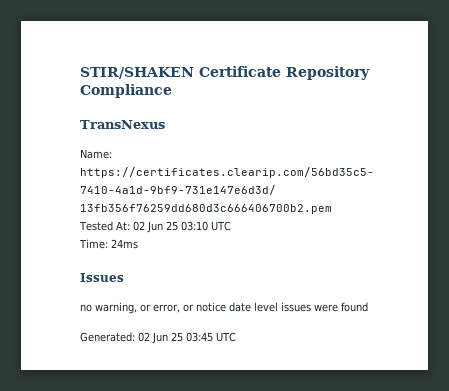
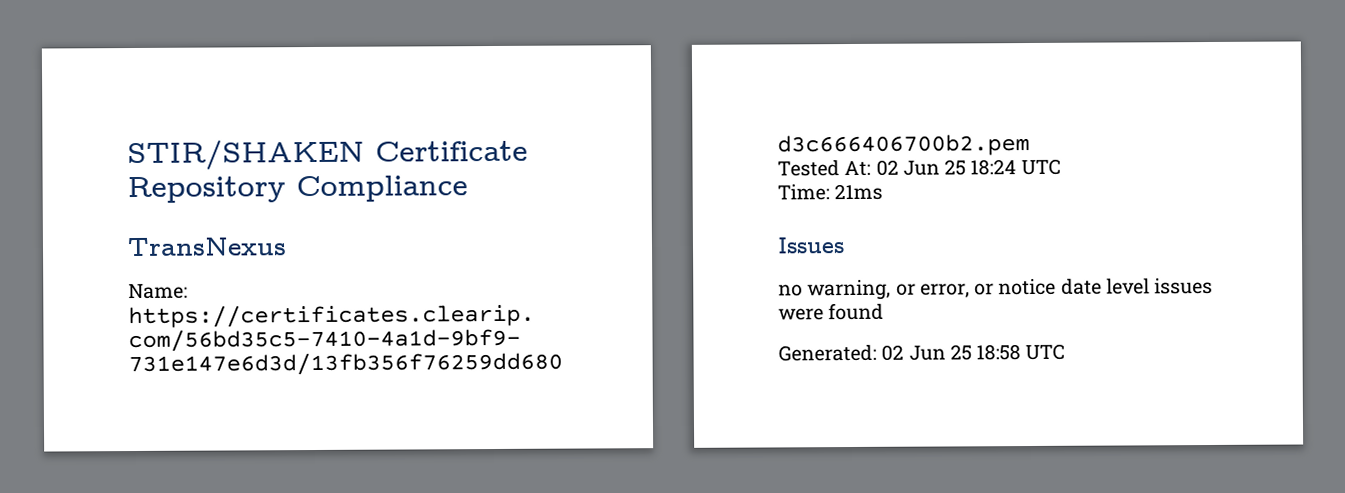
- Tested At: 02 Jun 25 03:10 UTC
+ Tested At: 02 Jun 25 18:24 UTC
- Time: 24ms
+ Time: 21ms
- Generated: 02 Jun 25 03:45 UTC
+ Generated: 02 Jun 25 18:58 UTC

